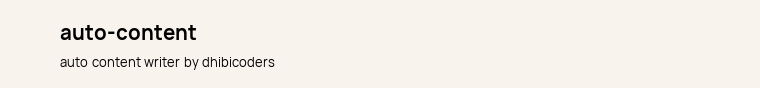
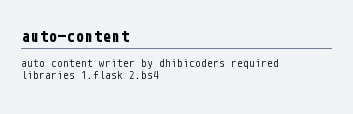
- auto content writer by dhibicoders
+ auto content writer by dhibicoders required libraries 1.flask 2.bs4

